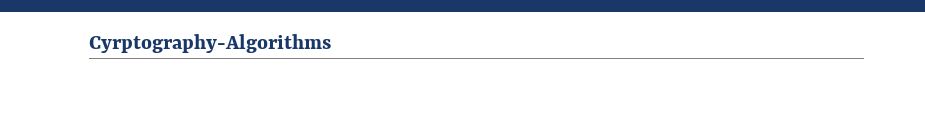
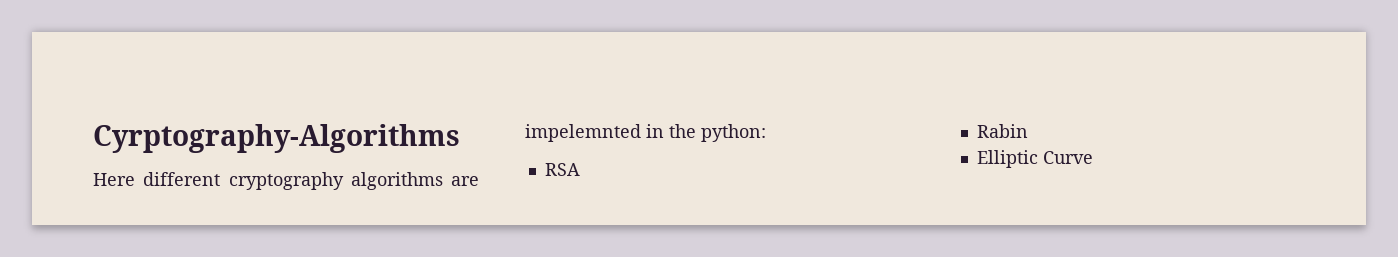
+ Here different cryptography algorithms are impelemnted in the python:
+ RSA
+ Rabin
+ Elliptic Curve

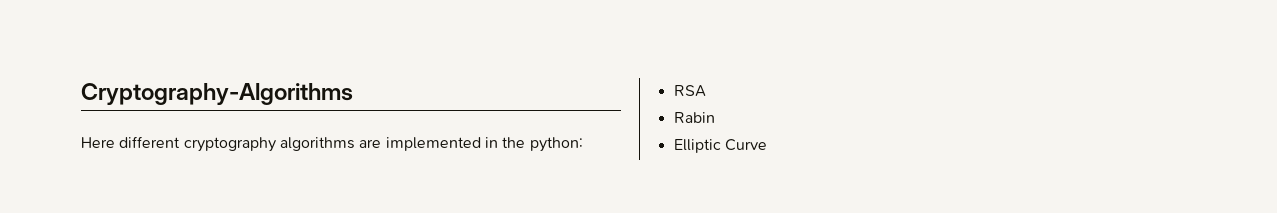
- Cyrptography-Algorithms
+ Cryptography-Algorithms
- Here different cryptography algorithms are impelemnted in the python:
+ Here different cryptography algorithms are implemented in the python:

